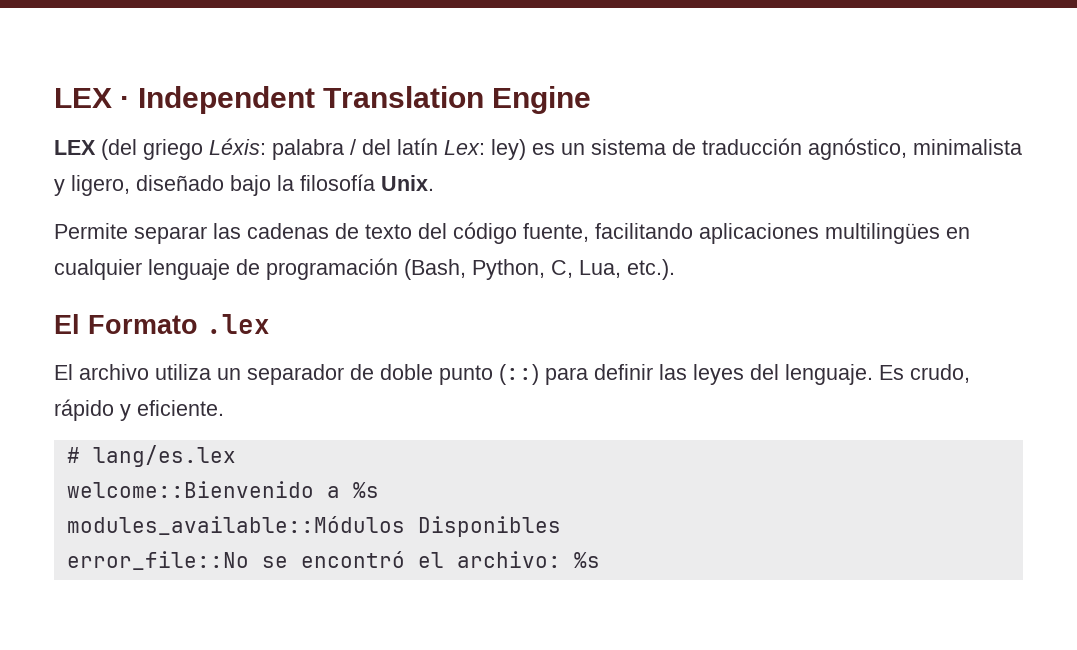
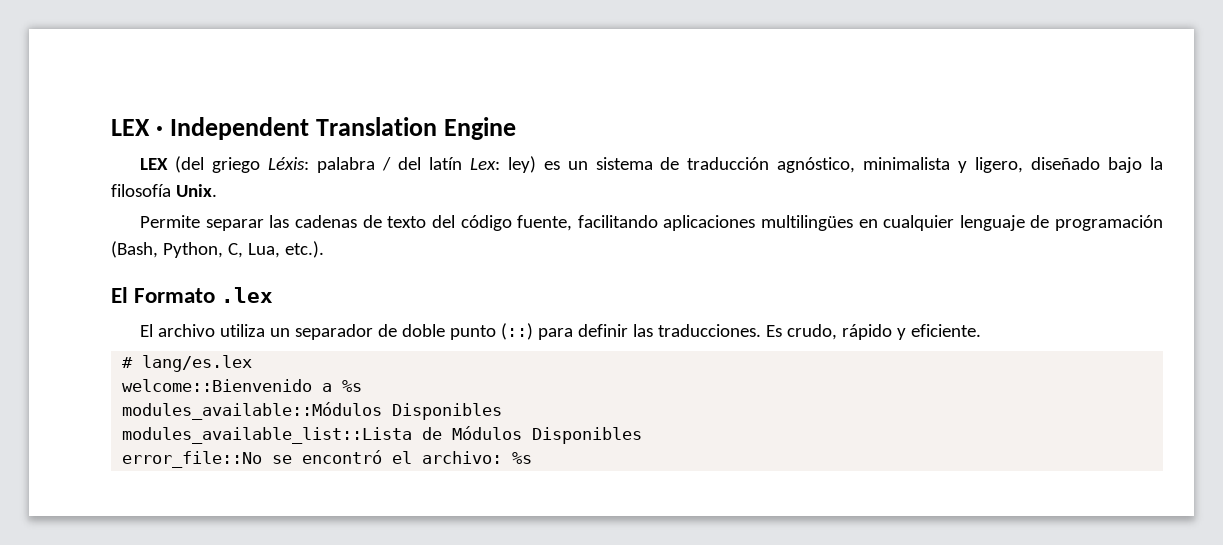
- El archivo utiliza un separador de doble punto (::) para definir las leyes del lenguaje.
+ El archivo utiliza un separador de doble punto (::) para definir las traducciones.
+ modules_available_list::Lista de Módulos Disponibles

